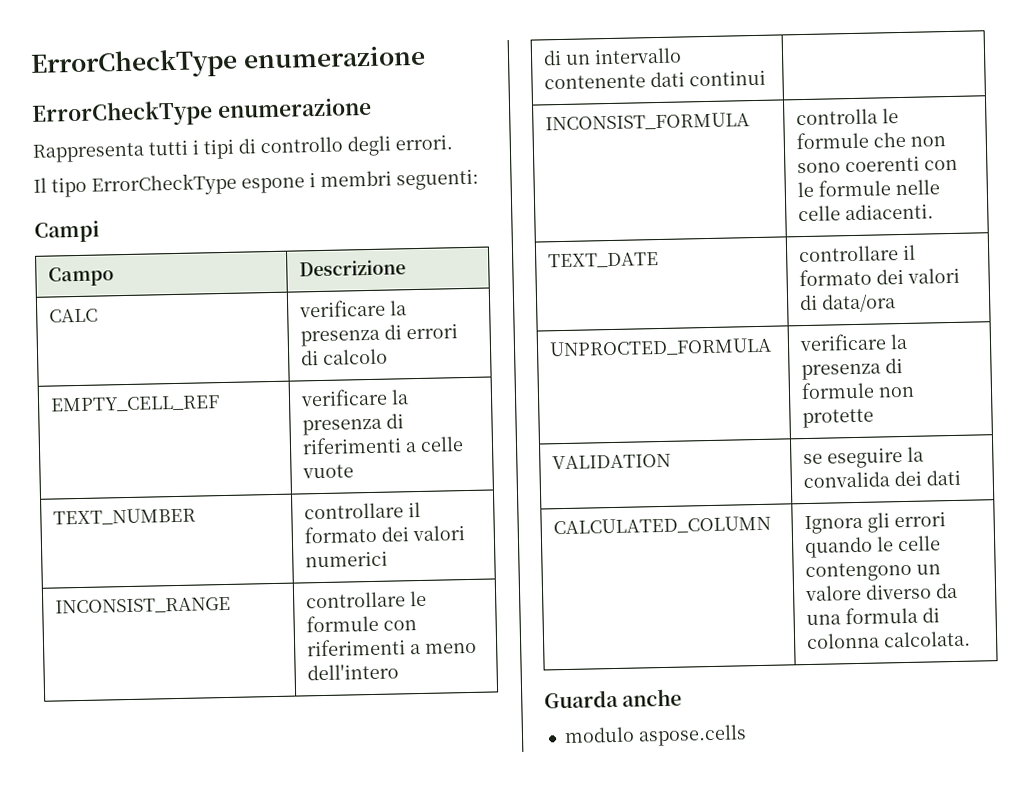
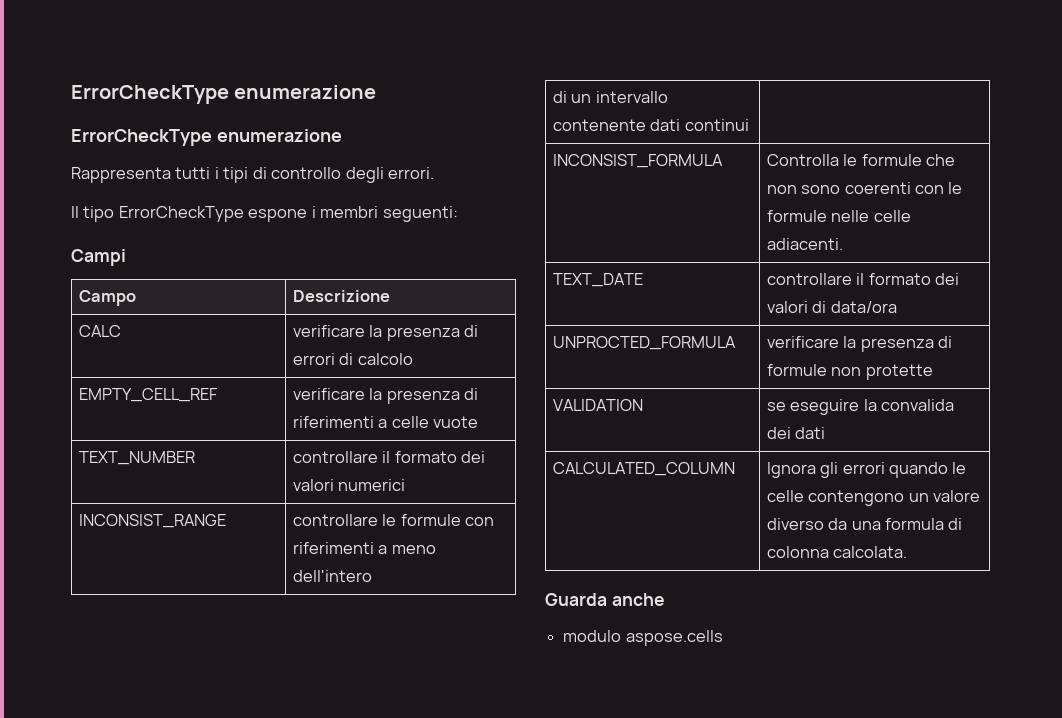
- INCONSIST_FORMULA | controlla le formule che non sono coerenti con le formule nelle celle adiacenti.
+ INCONSIST_FORMULA | Controlla le formule che non sono coerenti con le formule nelle celle adiacenti.

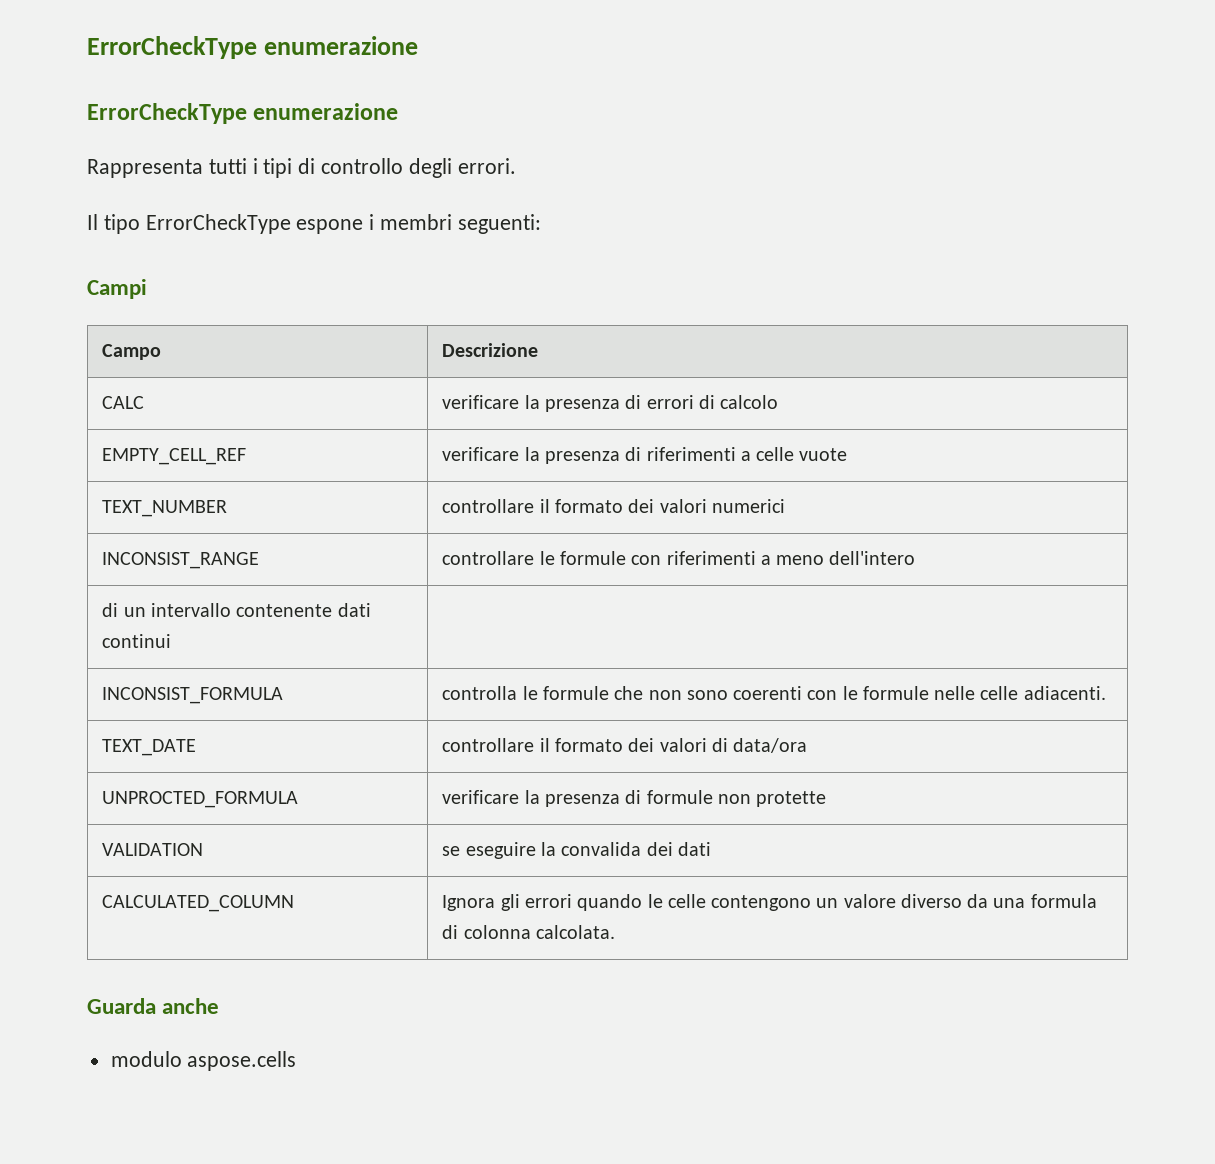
- INCONSIST_FORMULA | Controlla le formule che non sono coerenti con le formule nelle celle adiacenti.
+ INCONSIST_FORMULA | controlla le formule che non sono coerenti con le formule nelle celle adiacenti.

